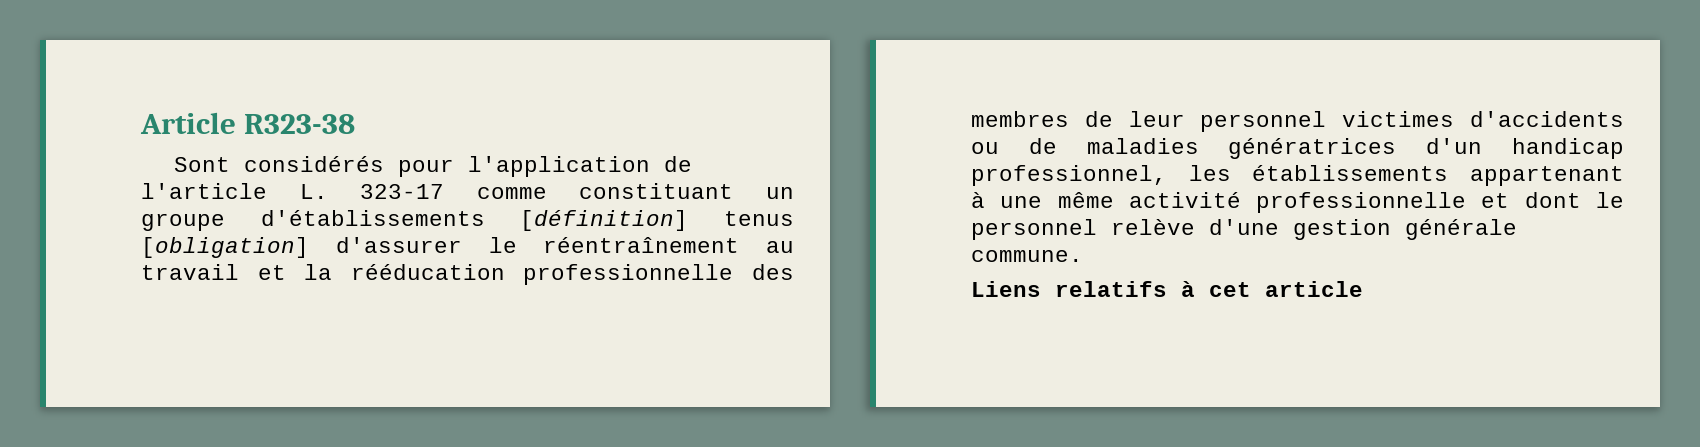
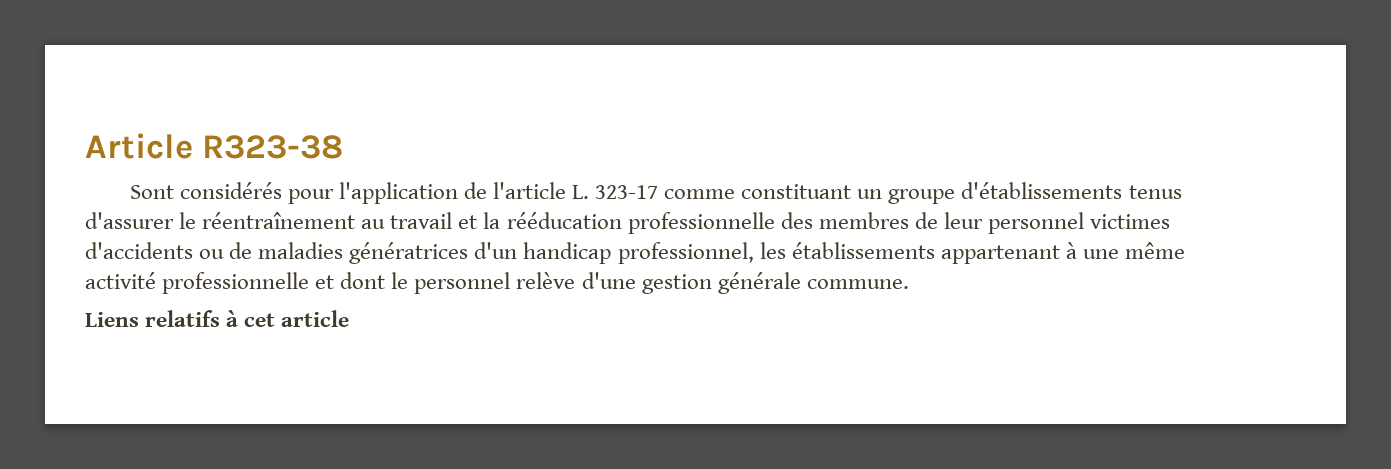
- Sont considérés pour l'application de l'article L. 323-17 comme constituant un groupe d'établissements [définition] tenus [obligation] d'assurer le réentraînement au travail et la rééducation professionnelle des membres de leur personnel victimes d'accidents ou de maladies génératrices d'un handicap professionnel, les établissements appartenant à une même activité professionnelle et dont le personnel relève d'une gestion générale commune.
+ Sont considérés pour l'application de l'article L. 323-17 comme constituant un groupe d'établissements tenus d'assurer le réentraînement au travail et la rééducation professionnelle des membres de leur personnel victimes d'accidents ou de maladies génératrices d'un handicap professionnel, les établissements appartenant à une même activité professionnelle et dont le personnel relève d'une gestion générale commune.

